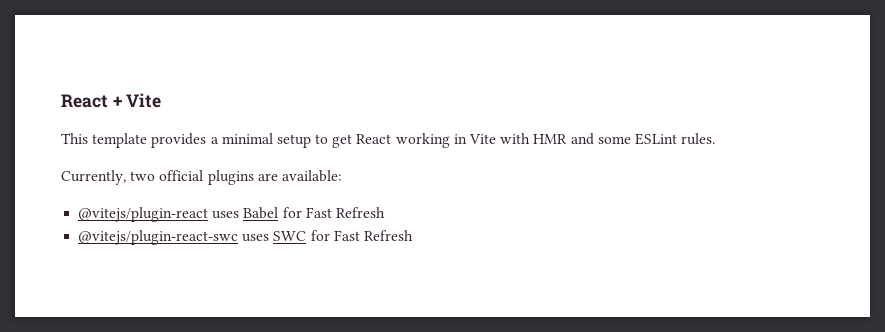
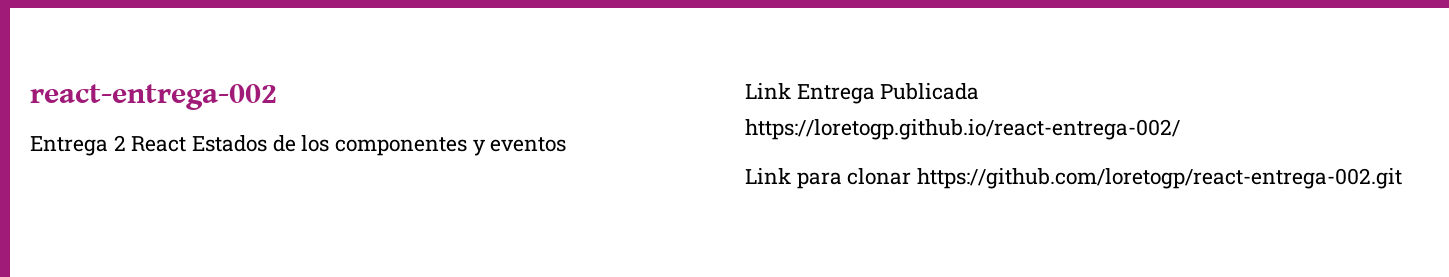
- React + Vite
- This template provides a minimal setup to get React working in Vite with HMR and some ESLint rules.
- Currently, two official plugins are available:
- @vitejs/plugin-react uses Babel for Fast Refresh
- @vitejs/plugin-react-swc uses SWC for Fast Refresh
+ react-entrega-002
+ Entrega 2 React Estados de los componentes y eventos
+ Link Entrega Publicada https://loretogp.github.io/react-entrega-002/
+ Link para clonar https://github.com/loretogp/react-entrega-002.git

